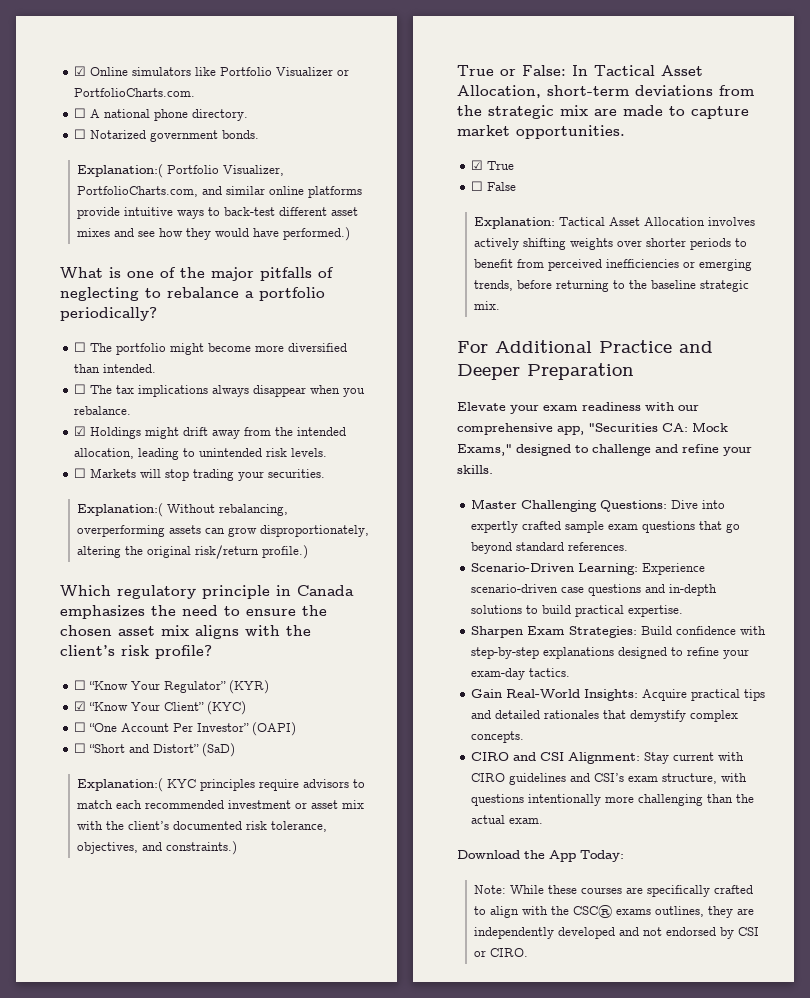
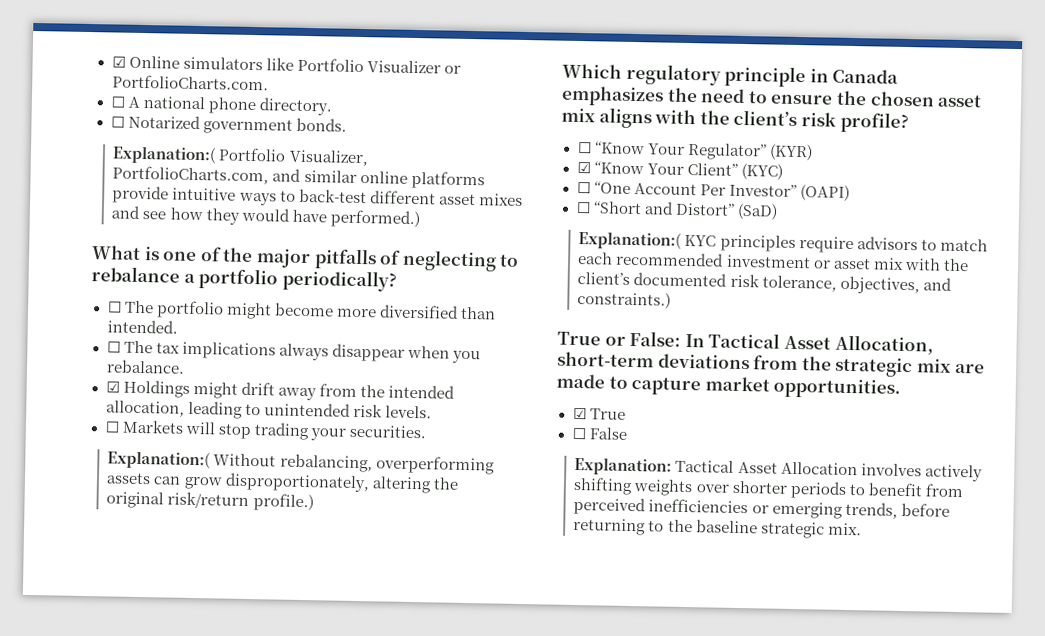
- For Additional Practice and Deeper Preparation
- Elevate your exam readiness with our comprehensive app, "Securities CA: Mock Exams," designed to challenge and refine your skills.
- Master Challenging Questions: Dive into expertly crafted sample exam questions that go beyond standard references.
- Scenario-Driven Learning: Experience scenario-driven case questions and in-depth solutions to build practical expertise.
- Sharpen Exam Strategies: Build confidence with step-by-step explanations designed to refine your exam-day tactics.
- Gain Real-World Insights: Acquire practical tips and detailed rationales that demystify complex concepts.
- CIRO and CSI Alignment: Stay current with CIRO guidelines and CSI’s exam structure, with questions intentionally more challenging than the actual exam.
- Download the App Today:
- Note: While these courses are specifically crafted to align with the CSC® exams outlines, they are independently developed and not endorsed by CSI or CIRO.

